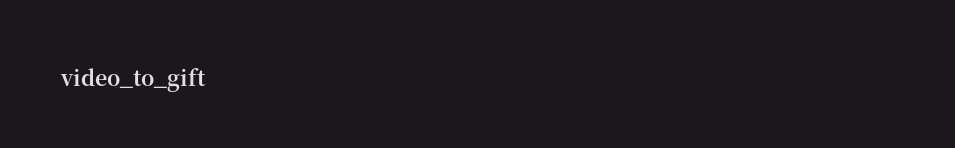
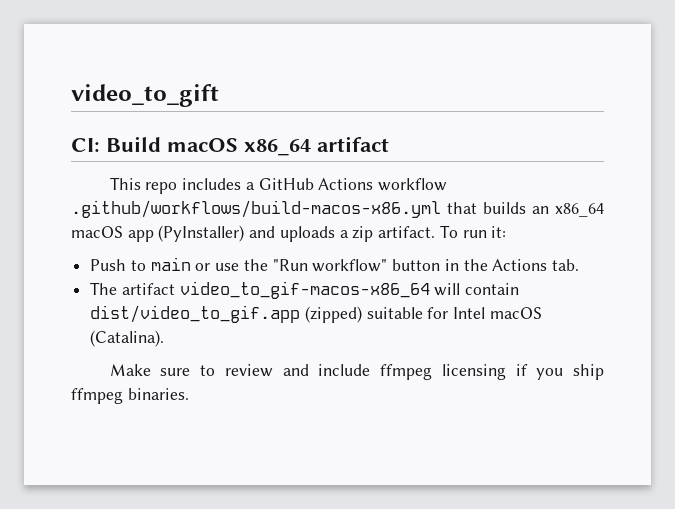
+ CI: Build macOS x86_64 artifact
+ This repo includes a GitHub Actions workflow .github/workflows/build-macos-x86.yml that builds an x86_64 macOS app (PyInstaller) and uploads a zip artifact. To run it:
+ Push to main or use the "Run workflow" button in the Actions tab.
+ The artifact video_to_gif-macos-x86_64 will contain dist/video_to_gif.app (zipped) suitable for Intel macOS (Catalina).
+ Make sure to review and include ffmpeg licensing if you ship ffmpeg binaries.

